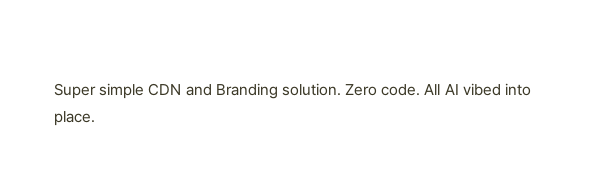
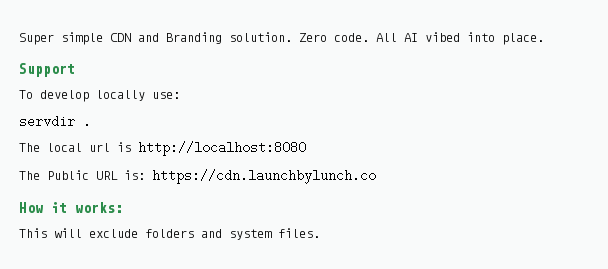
+ Support
+ To develop locally use:
+ servdir .
+ The local url is http://localhost:8080
+ The Public URL is: https://cdn.launchbylunch.co
+ How it works:
+ This will exclude folders and system files.

